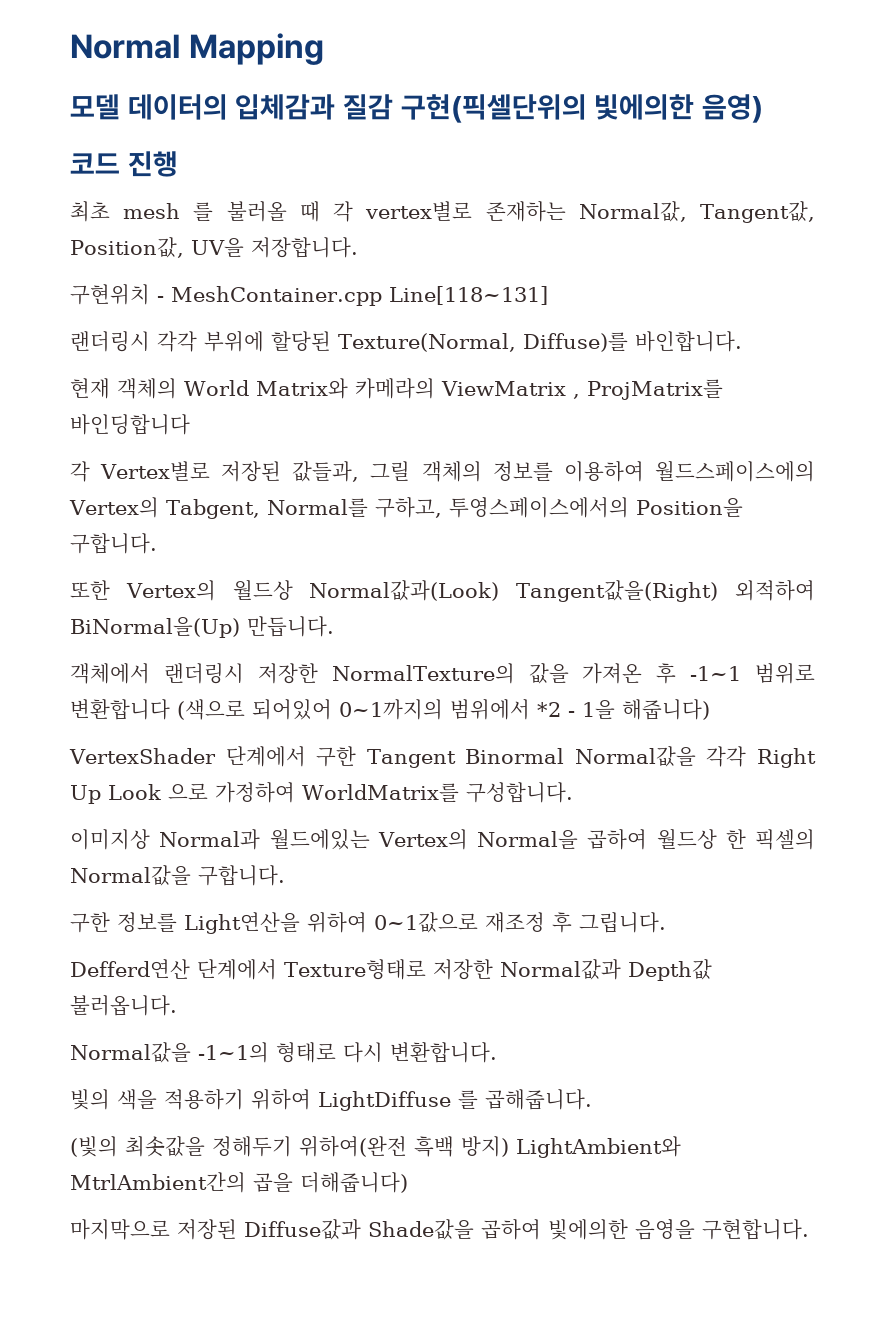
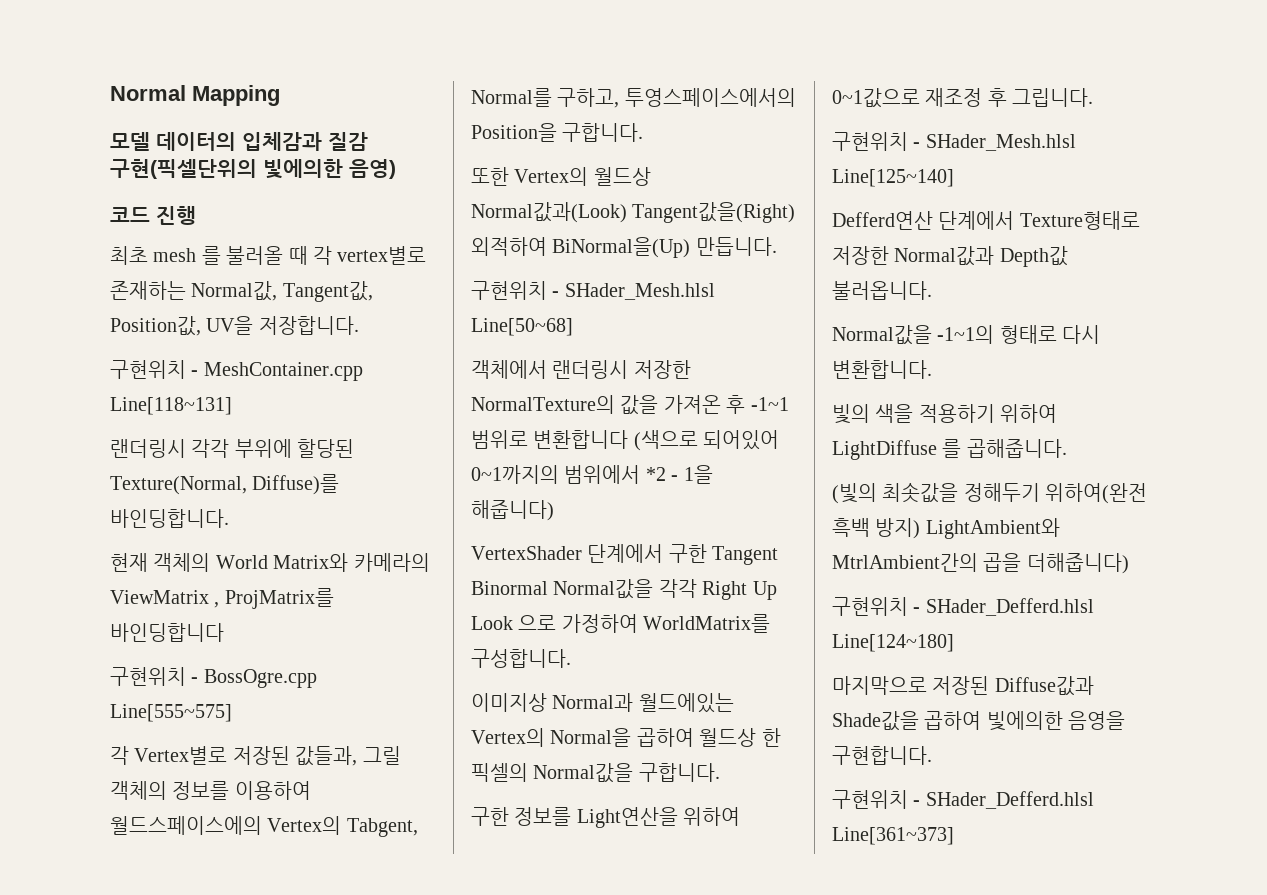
- 랜더링시 각각 부위에 할당된 Texture(Normal, Diffuse)를 바인합니다.
+ 랜더링시 각각 부위에 할당된 Texture(Normal, Diffuse)를 바인딩합니다.
+ 구현위치 - BossOgre.cpp Line[555~575]
+ 구현위치 - SHader_Mesh.hlsl Line[50~68]
+ 구현위치 - SHader_Mesh.hlsl Line[125~140]
+ 구현위치 - SHader_Defferd.hlsl Line[124~180]
+ 구현위치 - SHader_Defferd.hlsl Line[361~373]

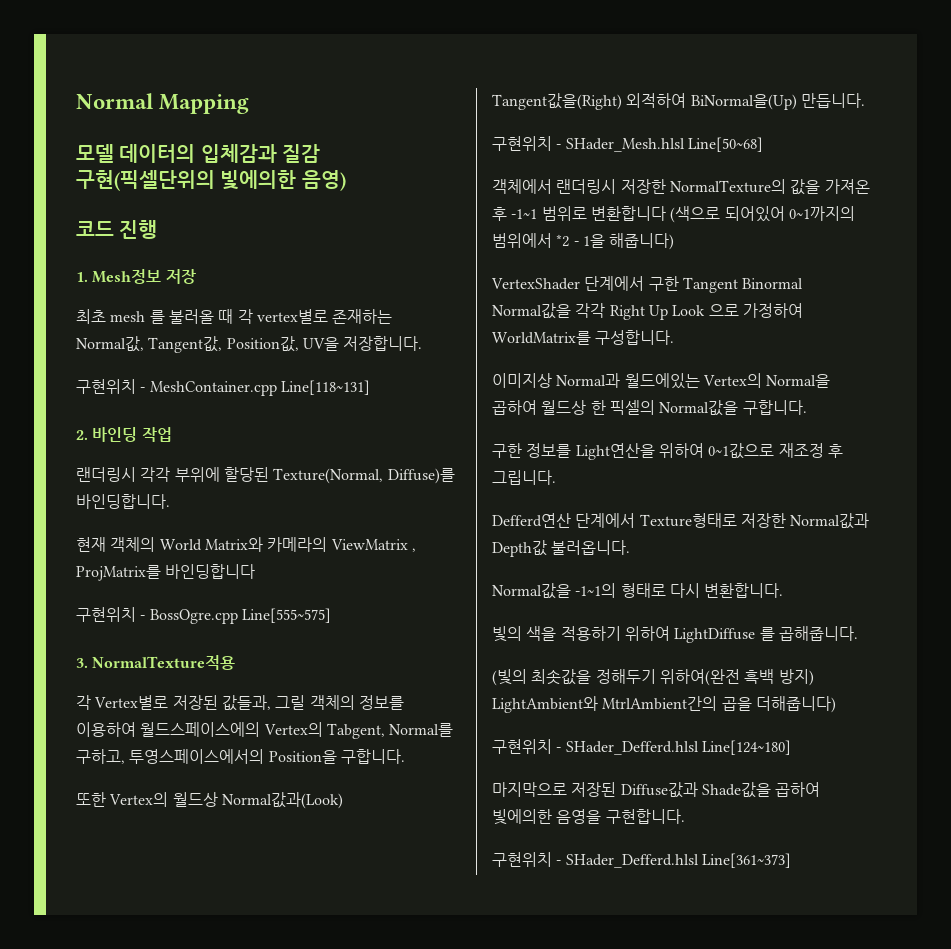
+ 1. Mesh정보 저장
+ 2. 바인딩 작업
+ 3. NormalTexture적용
- 구현위치 - SHader_Mesh.hlsl Line[125~140]

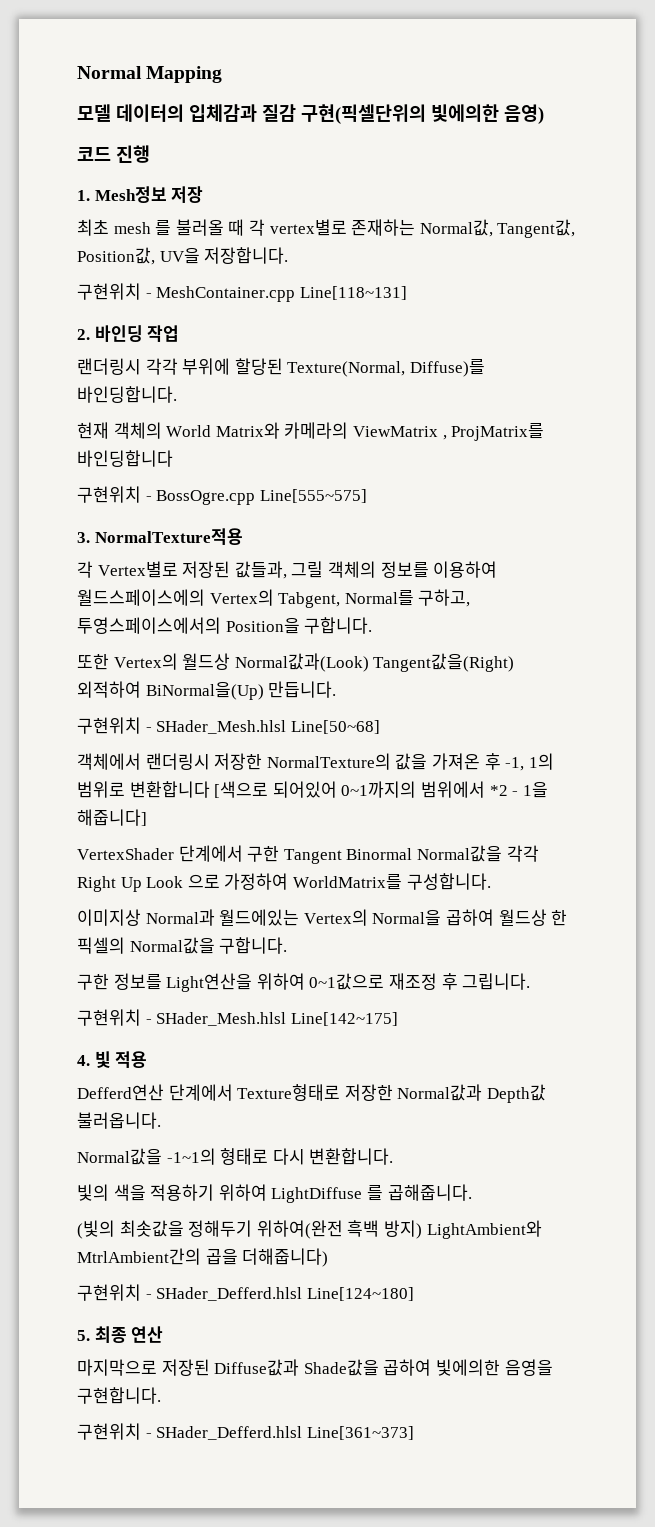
- 객체에서 랜더링시 저장한 NormalTexture의 값을 가져온 후 -1~1 범위로 변환합니다 (색으로 되어있어 0~1까지의 범위에서 *2 - 1을 해줍니다)
+ 객체에서 랜더링시 저장한 NormalTexture의 값을 가져온 후 -1, 1의 범위로 변환합니다 [색으로 되어있어 0~1까지의 범위에서 *2 - 1을 해줍니다]
+ 구현위치 - SHader_Mesh.hlsl Line[142~175]
+ 4. 빛 적용
+ 5. 최종 연산

